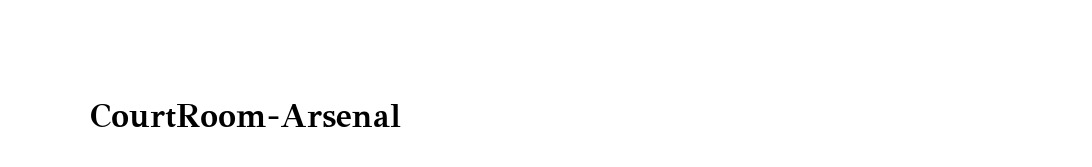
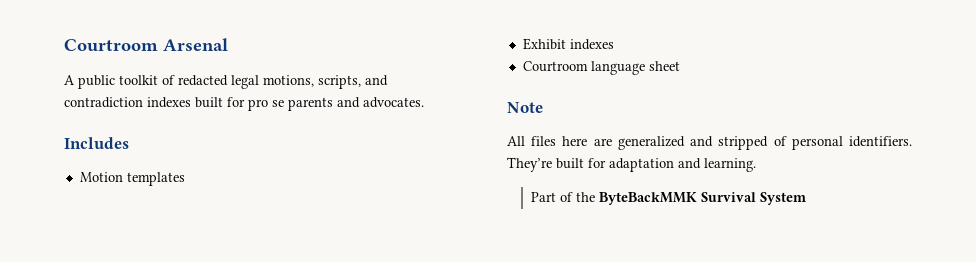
- CourtRoom-Arsenal
+ Courtroom Arsenal
+ A public toolkit of redacted legal motions, scripts, and contradiction indexes built for pro se parents and advocates.
+ Includes
+ Motion templates
+ Exhibit indexes
+ Courtroom language sheet
+ Note
+ All files here are generalized and stripped of personal identifiers. They’re built for adaptation and learning.
+ Part of the ByteBackMMK Survival System

